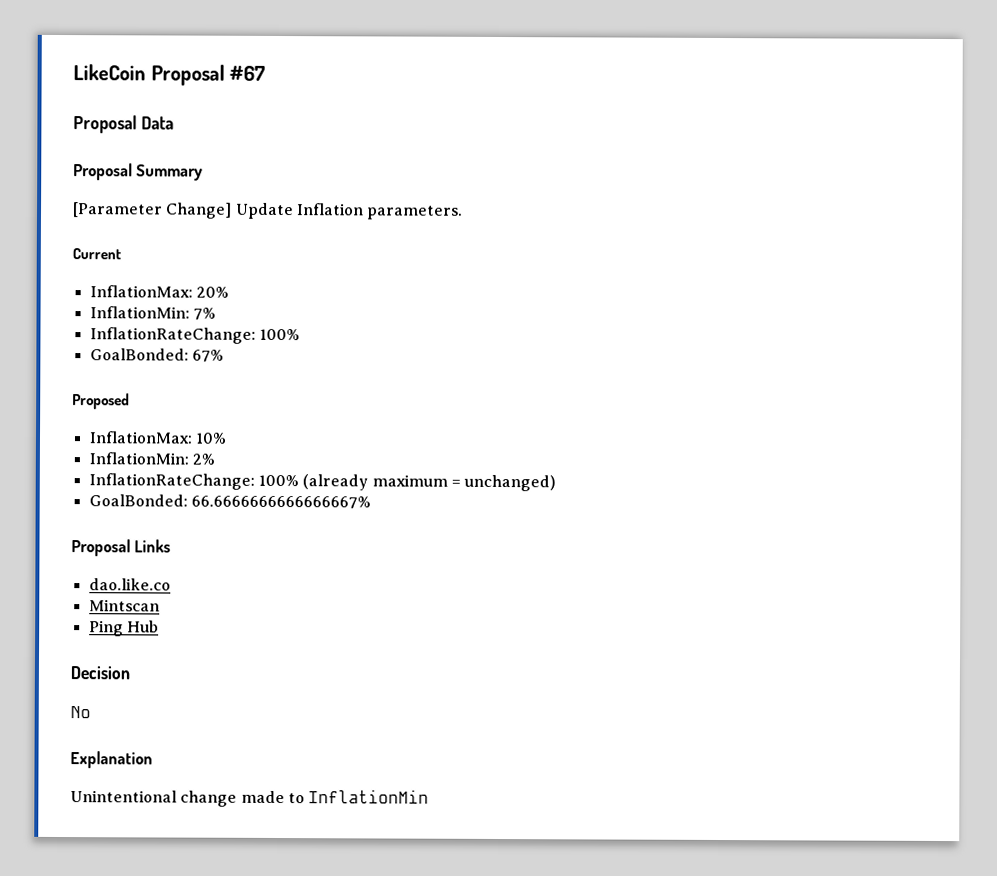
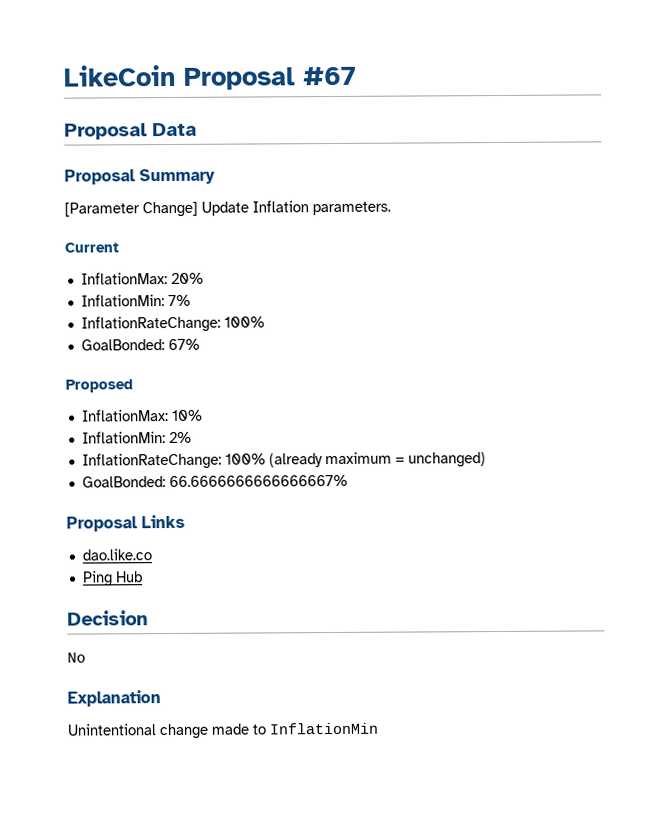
- Mintscan

